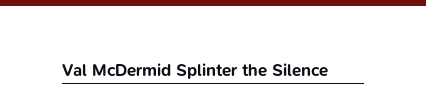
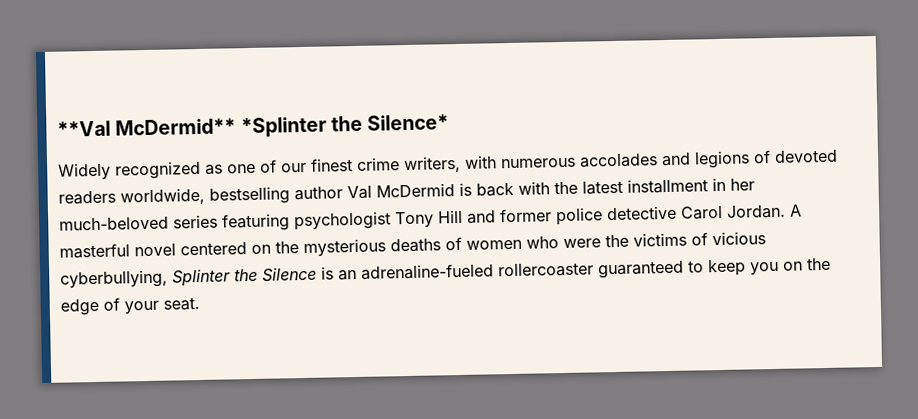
- Val McDermid Splinter the Silence
+ **Val McDermid** *Splinter the Silence*
+ Widely recognized as one of our finest crime writers, with numerous accolades and legions of devoted readers worldwide, bestselling author Val McDermid is back with the latest installment in her much-beloved series featuring psychologist Tony Hill and former police detective Carol Jordan. A masterful novel centered on the mysterious deaths of women who were the victims of vicious cyberbullying, Splinter the Silence is an adrenaline-fueled rollercoaster guaranteed to keep you on the edge of your seat.

